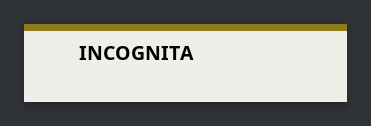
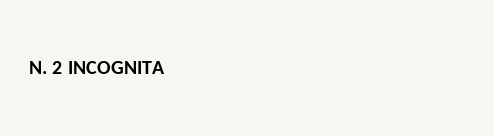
- INCOGNITA
+ N. 2 INCOGNITA

